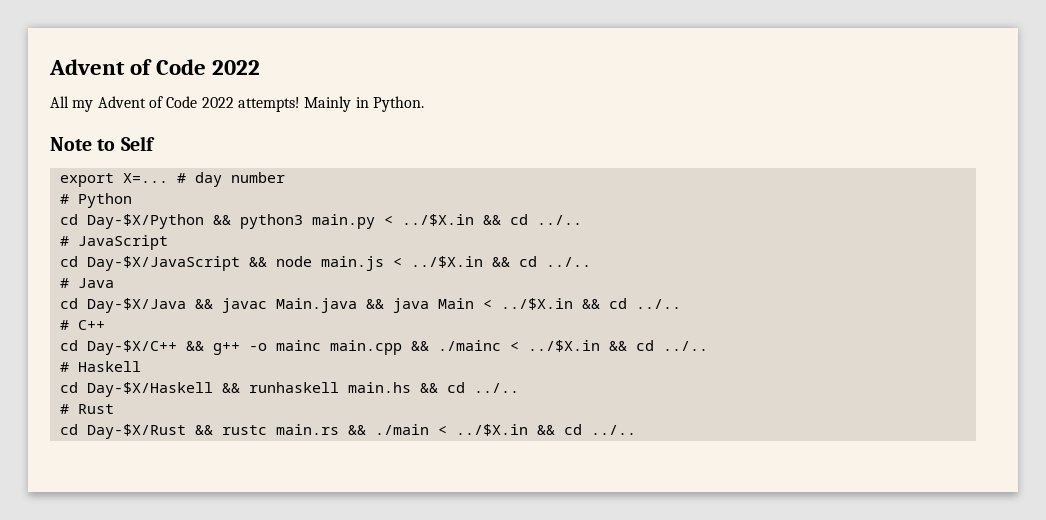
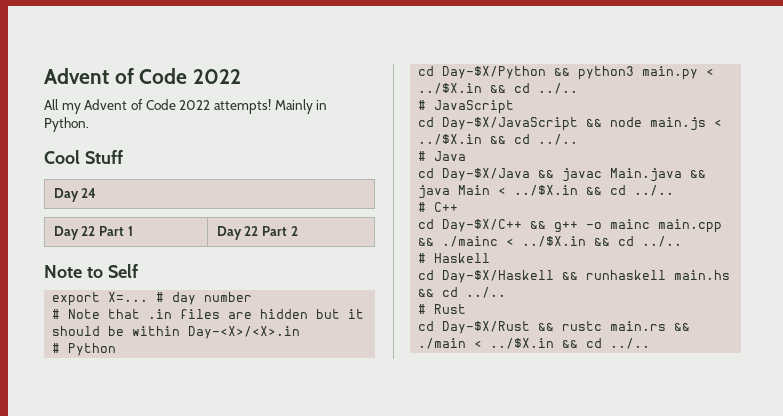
+ Cool Stuff
+ Day 24
+ Day 22 Part 1 | Day 22 Part 2
+ # Note that .in files are hidden but it should be within Day-<X>/<X>.in

